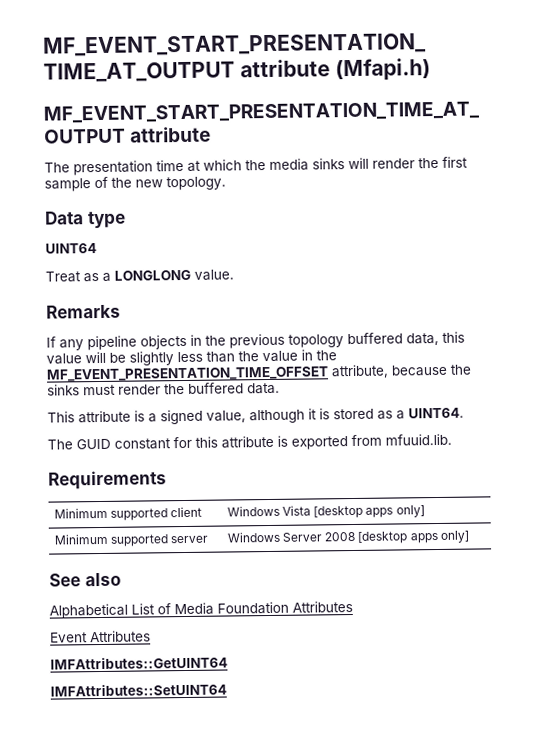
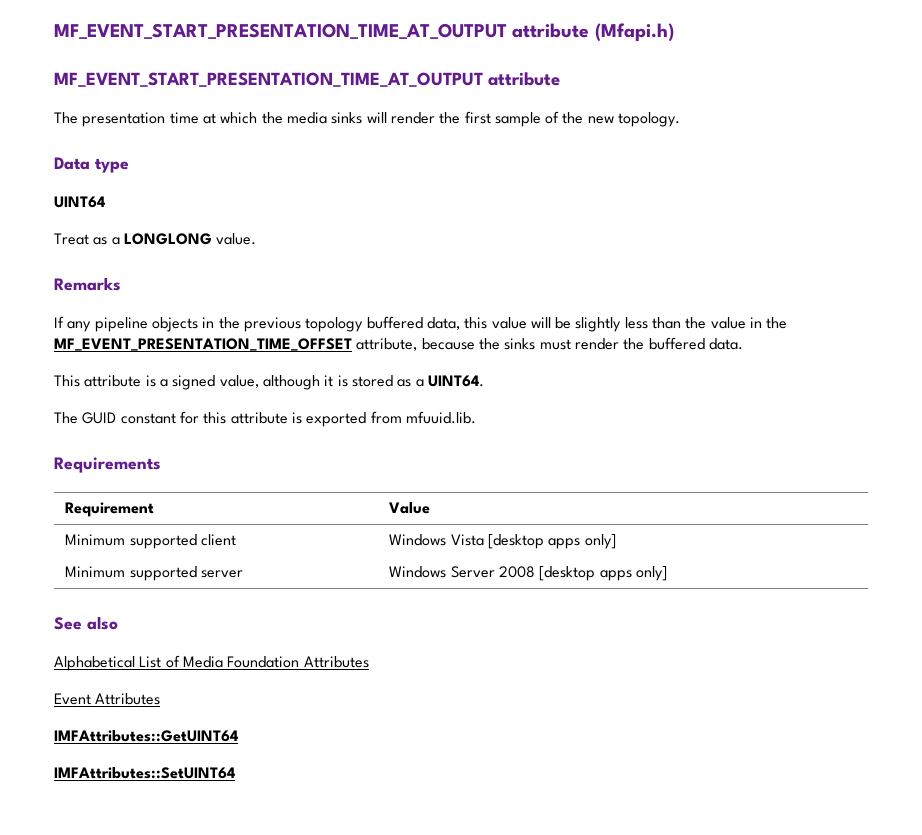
+ Requirement | Value

